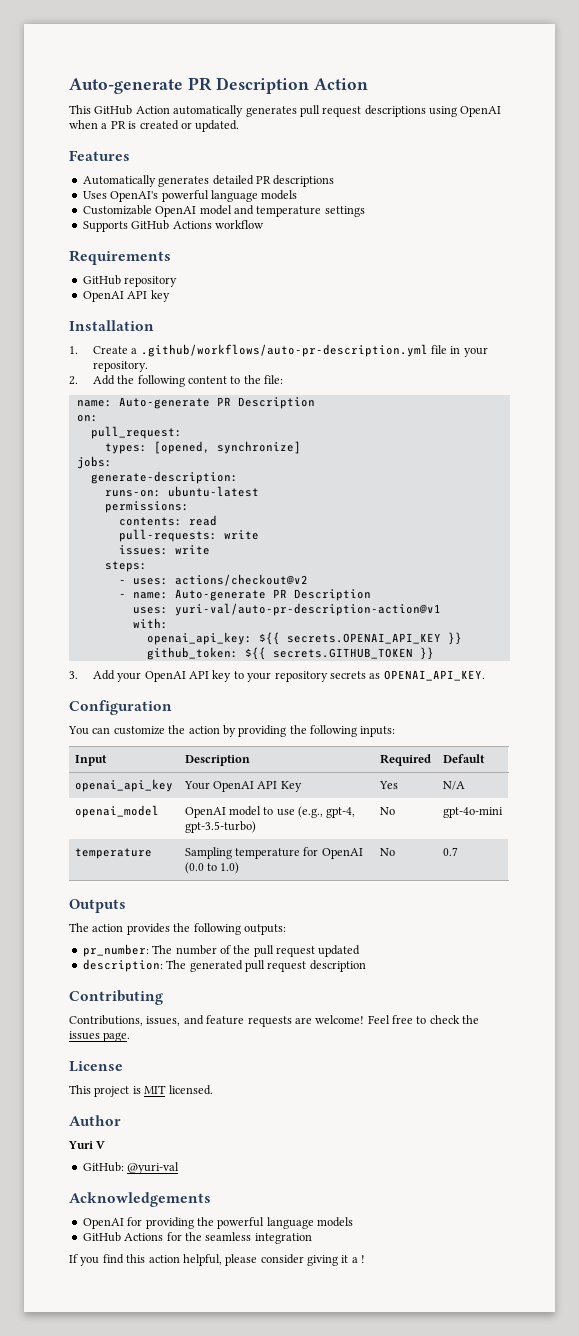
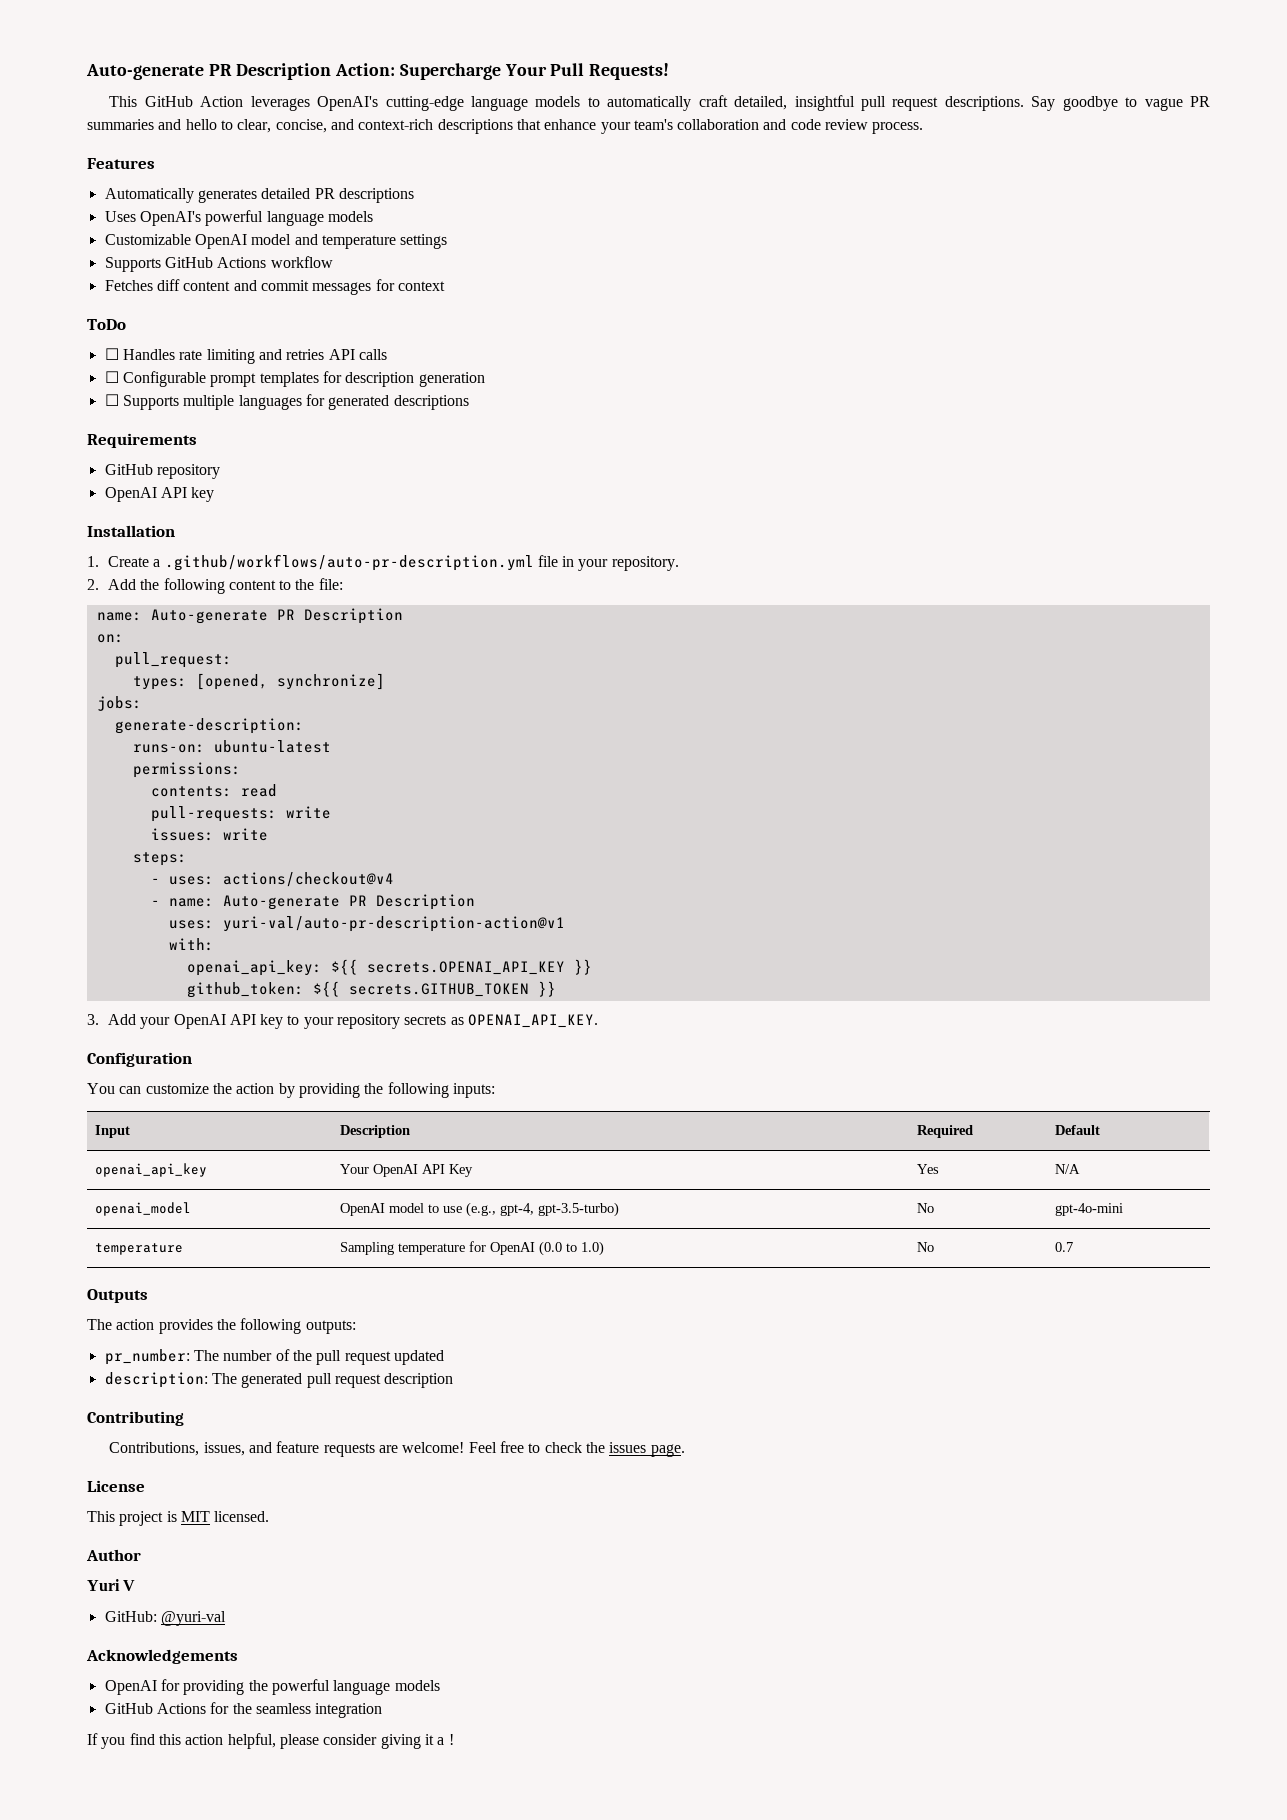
- Auto-generate PR Description Action
- This GitHub Action automatically generates pull request descriptions using OpenAI when a PR is created or updated.
+ Auto-generate PR Description Action: Supercharge Your Pull Requests!
+ This GitHub Action leverages OpenAI's cutting-edge language models to automatically craft detailed, insightful pull request descriptions. Say goodbye to vague PR summaries and hello to clear, concise, and context-rich descriptions that enhance your team's collaboration and code review process.
+ Fetches diff content and commit messages for context
+ ToDo
+ ☐ Handles rate limiting and retries API calls
+ ☐ Configurable prompt templates for description generation
+ ☐ Supports multiple languages for generated descriptions
- - uses: actions/checkout@v2
+ - uses: actions/checkout@v4

